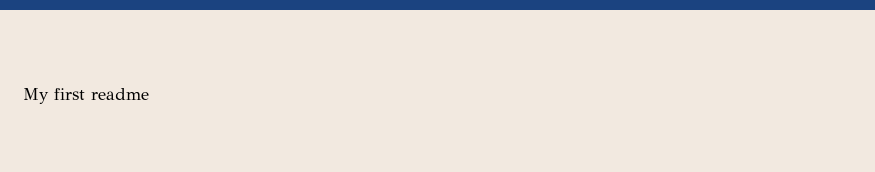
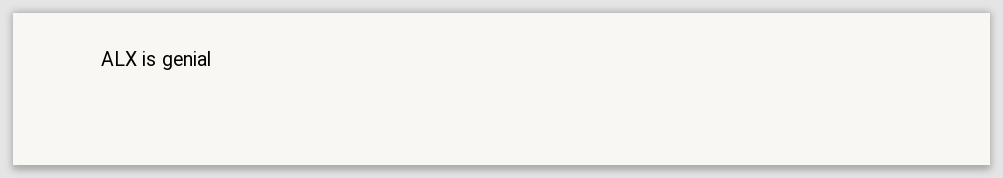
- My first readme
+ ALX is genial

